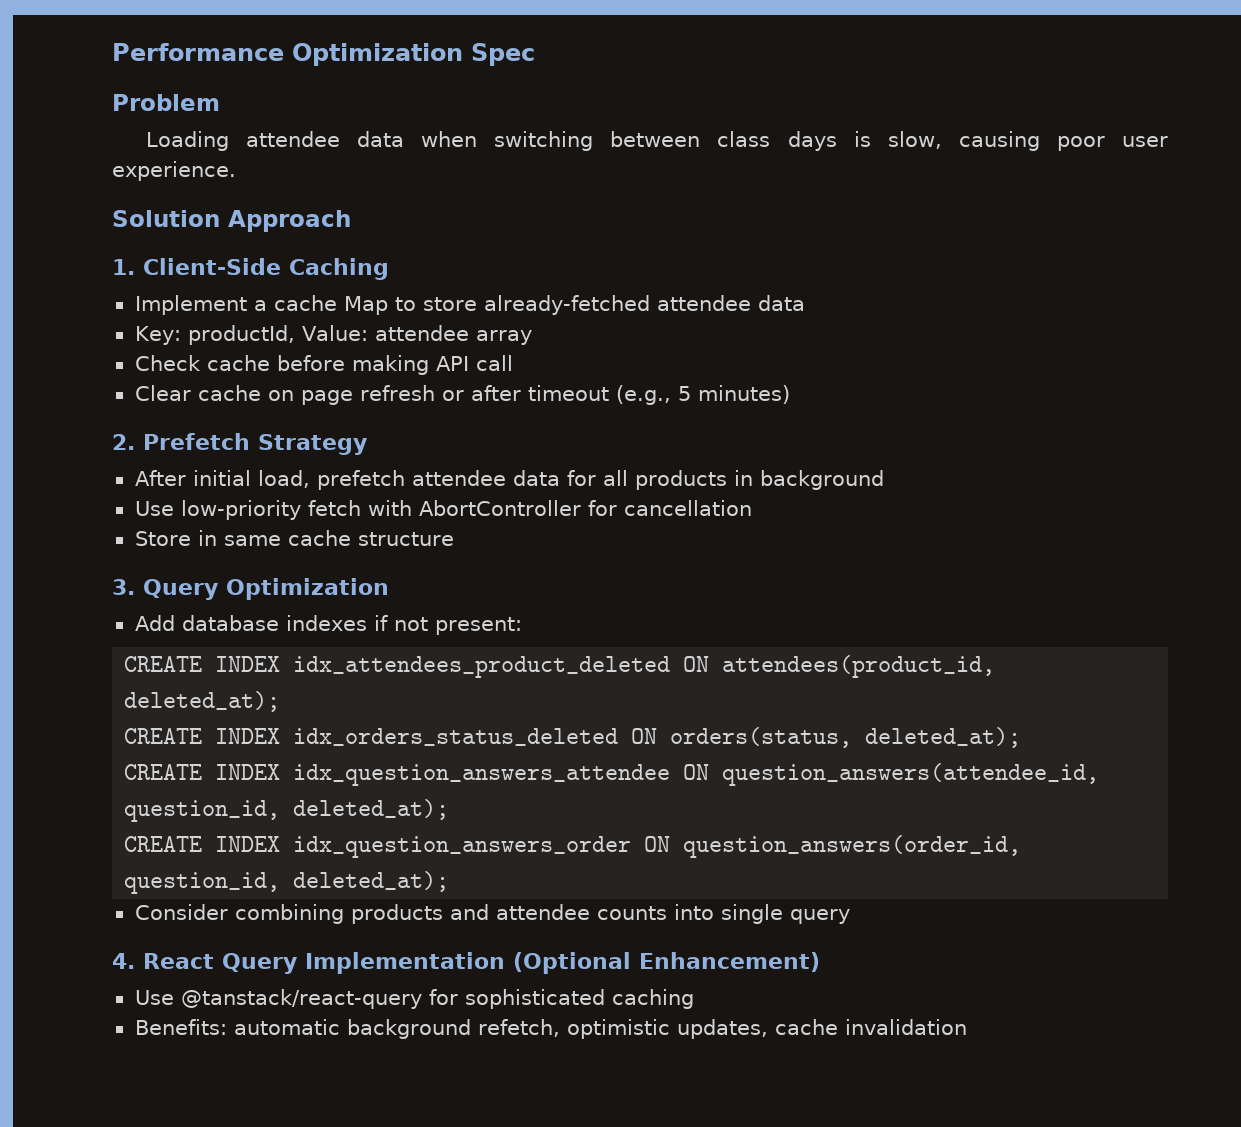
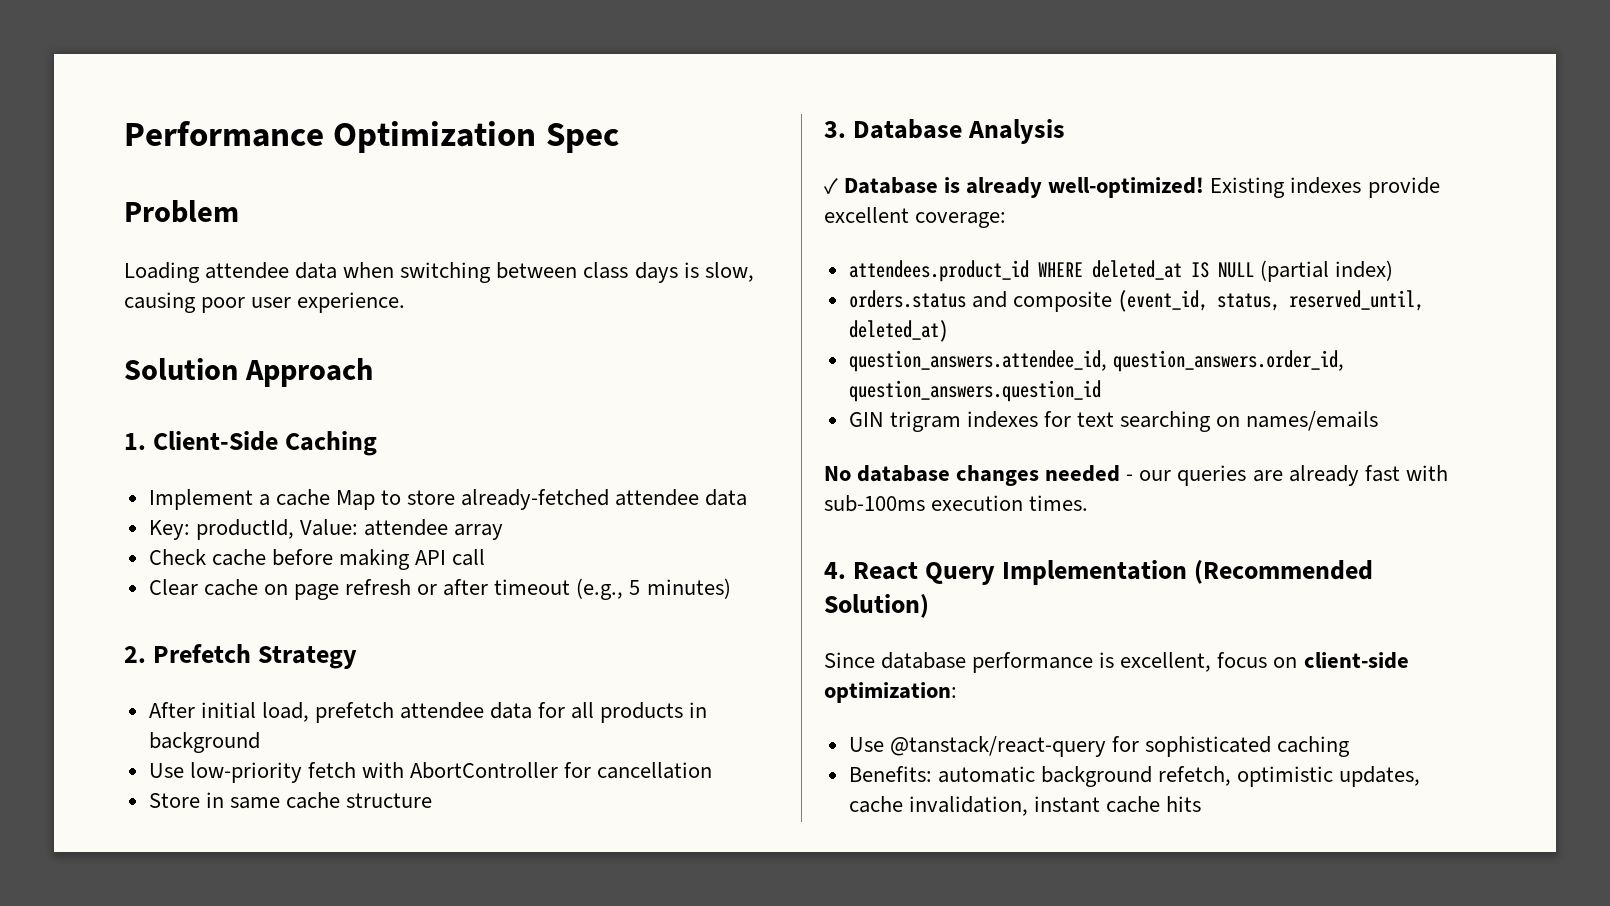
- 3. Query Optimization
- Add database indexes if not present:
- CREATE INDEX idx_attendees_product_deleted ON attendees(product_id, deleted_at);
- CREATE INDEX idx_orders_status_deleted ON orders(status, deleted_at);
- CREATE INDEX idx_question_answers_attendee ON question_answers(attendee_id, question_id, deleted_at);
- CREATE INDEX idx_question_answers_order ON question_answers(order_id, question_id, deleted_at);
- Consider combining products and attendee counts into single query
- 4. React Query Implementation (Optional Enhancement)
+ 3. Database Analysis
+ ✓ Database is already well-optimized! Existing indexes provide excellent coverage:
+ attendees.product_id WHERE deleted_at IS NULL (partial index)
+ orders.status and composite (event_id, status, reserved_until, deleted_at)
+ question_answers.attendee_id, question_answers.order_id, question_answers.question_id
+ GIN trigram indexes for text searching on names/emails
+ No database changes needed - our queries are already fast with sub-100ms execution times.
+ 4. React Query Implementation (Recommended Solution)
+ Since database performance is excellent, focus on client-side optimization:
- Benefits: automatic background refetch, optimistic updates, cache invalidation
+ Benefits: automatic background refetch, optimistic updates, cache invalidation, instant cache hits

